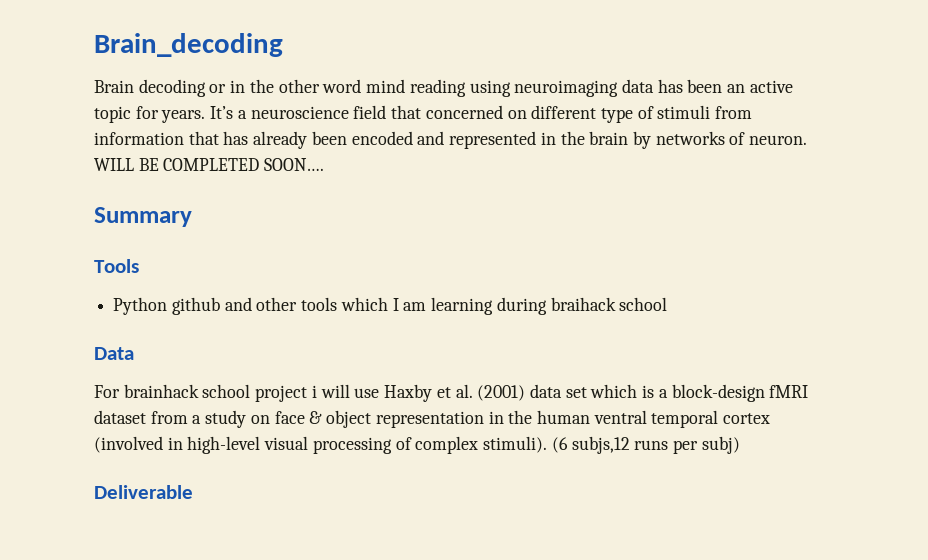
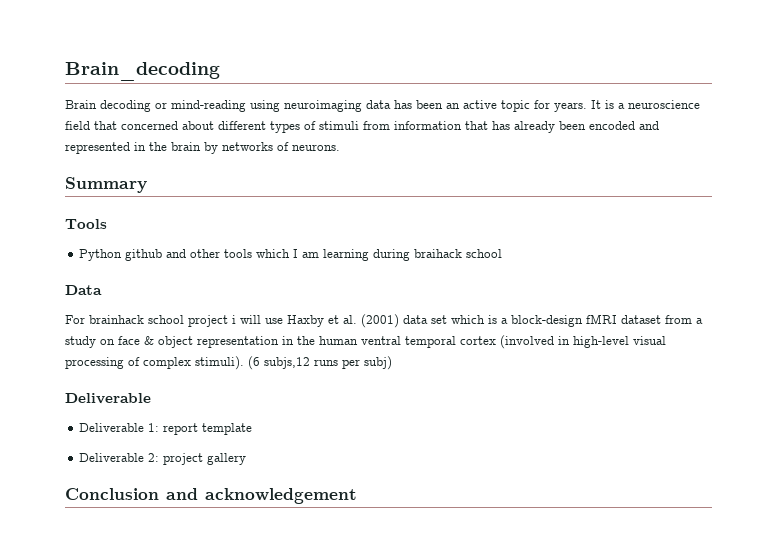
- Brain decoding or in the other word mind reading using neuroimaging data has been an active topic for years.
+ Brain decoding or mind-reading using neuroimaging data has been an active topic for years.
- It’s a neuroscience field that concerned on different type of stimuli from information that has already been encoded and represented in the brain by networks of neuron. WILL BE COMPLETED SOON….
+ It is a neuroscience field that concerned about different types of stimuli from information that has already been encoded and represented in the brain by networks of neurons.
+ Deliverable 1: report template
+ Deliverable 2: project gallery
+ Conclusion and acknowledgement

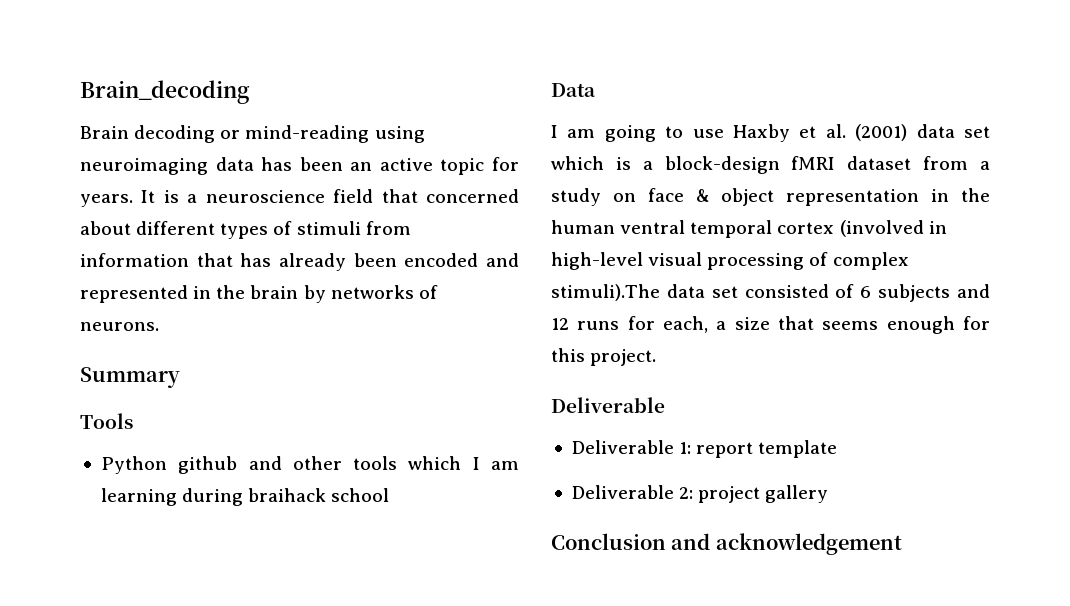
- For brainhack school project i will use Haxby et al. (2001) data set which is a block-design fMRI dataset from a study on face & object representation in the human ventral temporal cortex (involved in high-level visual processing of complex stimuli). (6 subjs,12 runs per subj)
+ I am going to use Haxby et al. (2001) data set which is a block-design fMRI dataset from a study on face & object representation in the human ventral temporal cortex (involved in high-level visual processing of complex stimuli).The data set consisted of 6 subjects and 12 runs for each, a size that seems enough for this project.

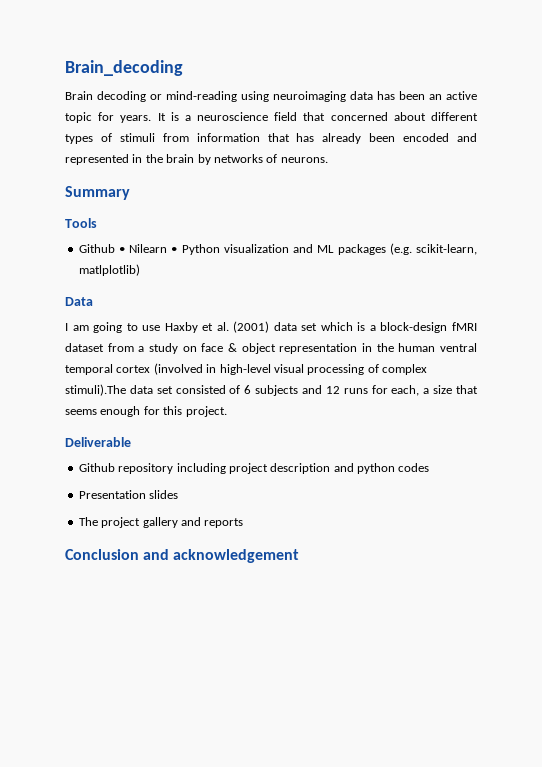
- Python github and other tools which I am learning during braihack school
+ Github • Nilearn • Python visualization and ML packages (e.g. scikit-learn, matlplotlib)
- Deliverable 1: report template
- Deliverable 2: project gallery
+ Github repository including project description and python codes
+ Presentation slides
+ The project gallery and reports

